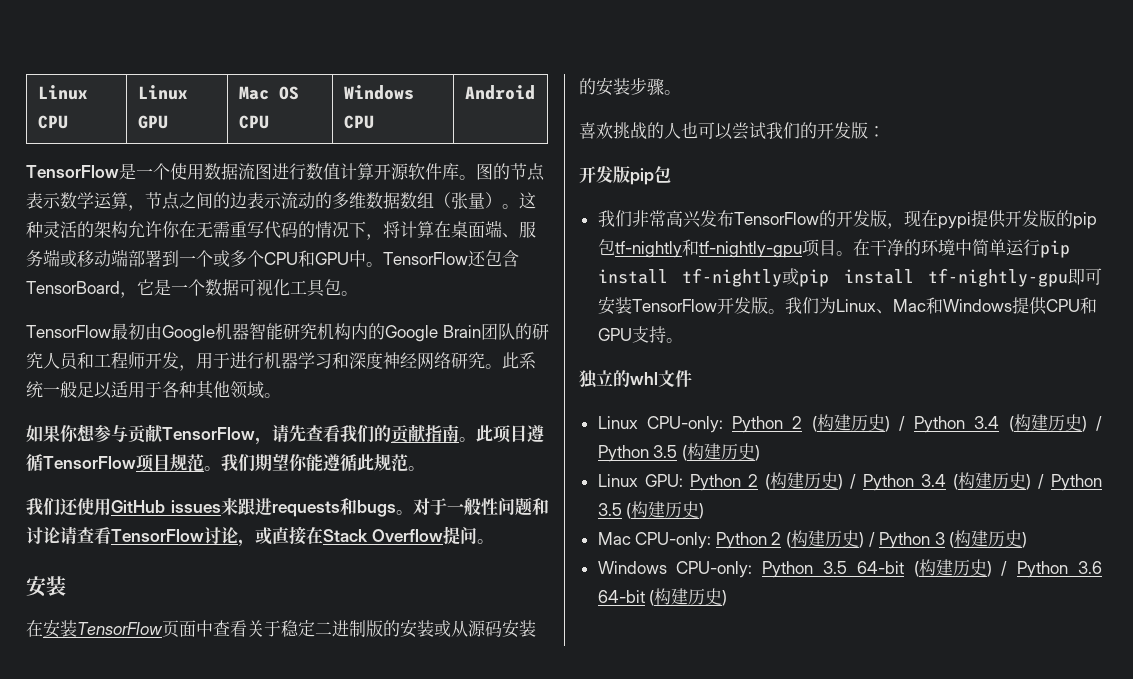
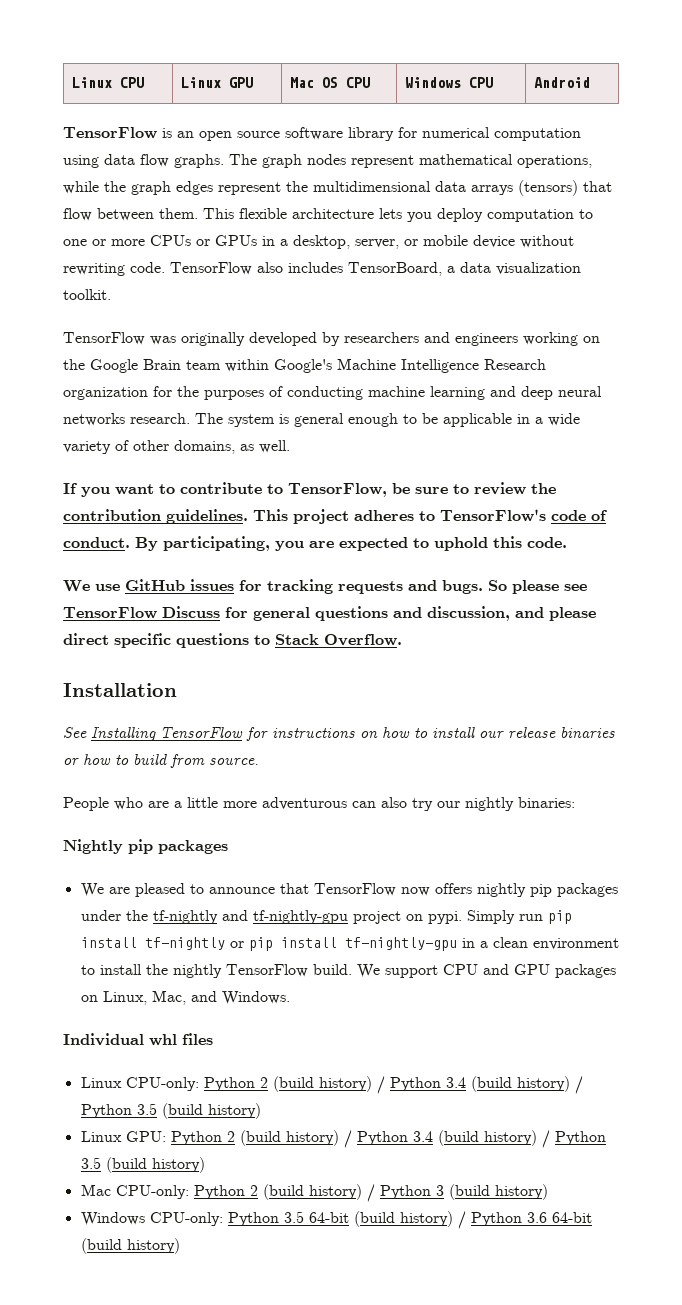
- TensorFlow是一个使用数据流图进行数值计算开源软件库。图的节点表示数学运算，节点之间的边表示流动的多维数据数组（张量）。这种灵活的架构允许你在无需重写代码的情况下，将计算在桌面端、服务端或移动端部署到一个或多个CPU和GPU中。TensorFlow还包含TensorBoard，它是一个数据可视化工具包。
- TensorFlow最初由Google机器智能研究机构内的Google Brain团队的研究人员和工程师开发，用于进行机器学习和深度神经网络研究。此系统一般足以适用于各种其他领域。
- 如果你想参与贡献TensorFlow，请先查看我们的贡献指南。此项目遵循TensorFlow项目规范。我们期望你能遵循此规范。
- 我们还使用GitHub issues来跟进requests和bugs。对于一般性问题和讨论请查看TensorFlow讨论，或直接在Stack Overflow提问。
- 安装
- 在安装TensorFlow页面中查看关于稳定二进制版的安装或从源码安装的安装步骤。
- 喜欢挑战的人也可以尝试我们的开发版：
- 开发版pip包
- 我们非常高兴发布TensorFlow的开发版，现在pypi提供开发版的pip包tf-nightly和tf-nightly-gpu项目。在干净的环境中简单运行pip install tf-nightly或pip install tf-nightly-gpu即可安装TensorFlow开发版。我们为Linux、Mac和Windows提供CPU和GPU支持。
- 独立的whl文件
- Linux CPU-only: Python 2 (构建历史) / Python 3.4 (构建历史) / Python 3.5 (构建历史)
- Linux GPU: Python 2 (构建历史) / Python 3.4 (构建历史) / Python 3.5 (构建历史)
- Mac CPU-only: Python 2 (构建历史) / Python 3 (构建历史)
+ TensorFlow is an open source software library for numerical computation using data flow graphs. The graph nodes represent mathematical operations, while the graph edges represent the multidimensional data arrays (tensors) that flow between them. This flexible architecture lets you deploy computation to one or more CPUs or GPUs in a desktop, server, or mobile device without rewriting code. TensorFlow also includes TensorBoard, a data visualization toolkit.
+ TensorFlow was originally developed by researchers and engineers working on the Google Brain team within Google's Machine Intelligence Research organization for the purposes of conducting machine learning and deep neural networks research. The system is general enough to be applicable in a wide variety of other domains, as well.
+ If you want to contribute to TensorFlow, be sure to review the contribution guidelines. This project adheres to TensorFlow's code of conduct. By participating, you are expected to uphold this code.
+ We use GitHub issues for tracking requests and bugs. So please see TensorFlow Discuss for general questions and discussion, and please direct specific questions to Stack Overflow.
+ Installation
+ See Installing TensorFlow for instructions on how to install our release binaries or how to build from source.
+ People who are a little more adventurous can also try our nightly binaries:
+ Nightly pip packages
+ We are pleased to announce that TensorFlow now offers nightly pip packages under the tf-nightly and tf-nightly-gpu project on pypi. Simply run pip install tf-nightly or pip install tf-nightly-gpu in a clean environment to install the nightly TensorFlow build. We support CPU and GPU packages on Linux, Mac, and Windows.
+ Individual whl files
+ Linux CPU-only: Python 2 (build history) / Python 3.4 (build history) / Python 3.5 (build history)
+ Linux GPU: Python 2 (build history) / Python 3.4 (build history) / Python 3.5 (build history)
+ Mac CPU-only: Python 2 (build history) / Python 3 (build history)
- Windows CPU-only: Python 3.5 64-bit (构建历史) / Python 3.6 64-bit (构建历史)
+ Windows CPU-only: Python 3.5 64-bit (build history) / Python 3.6 64-bit (build history)

